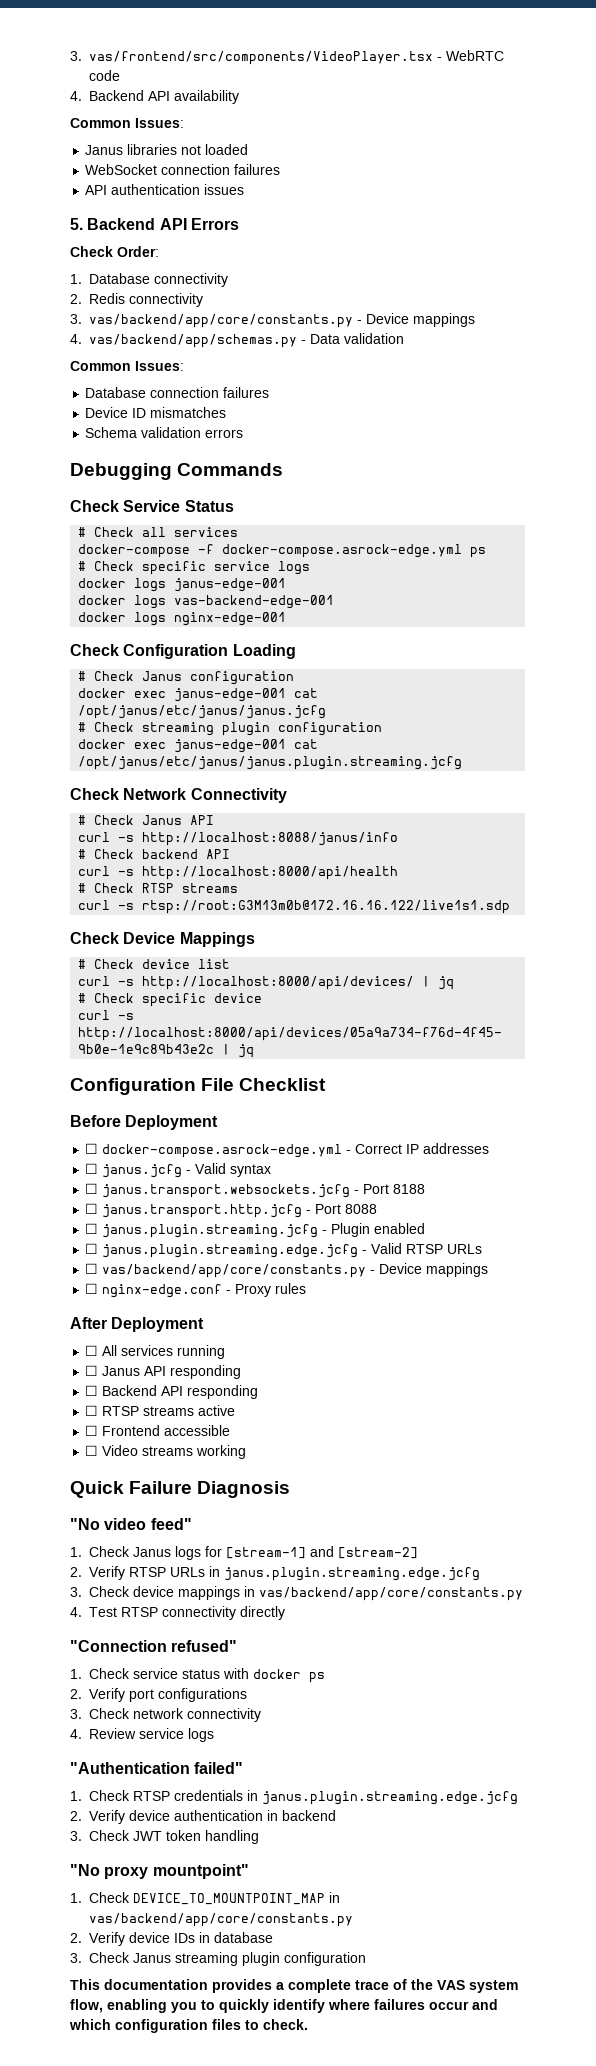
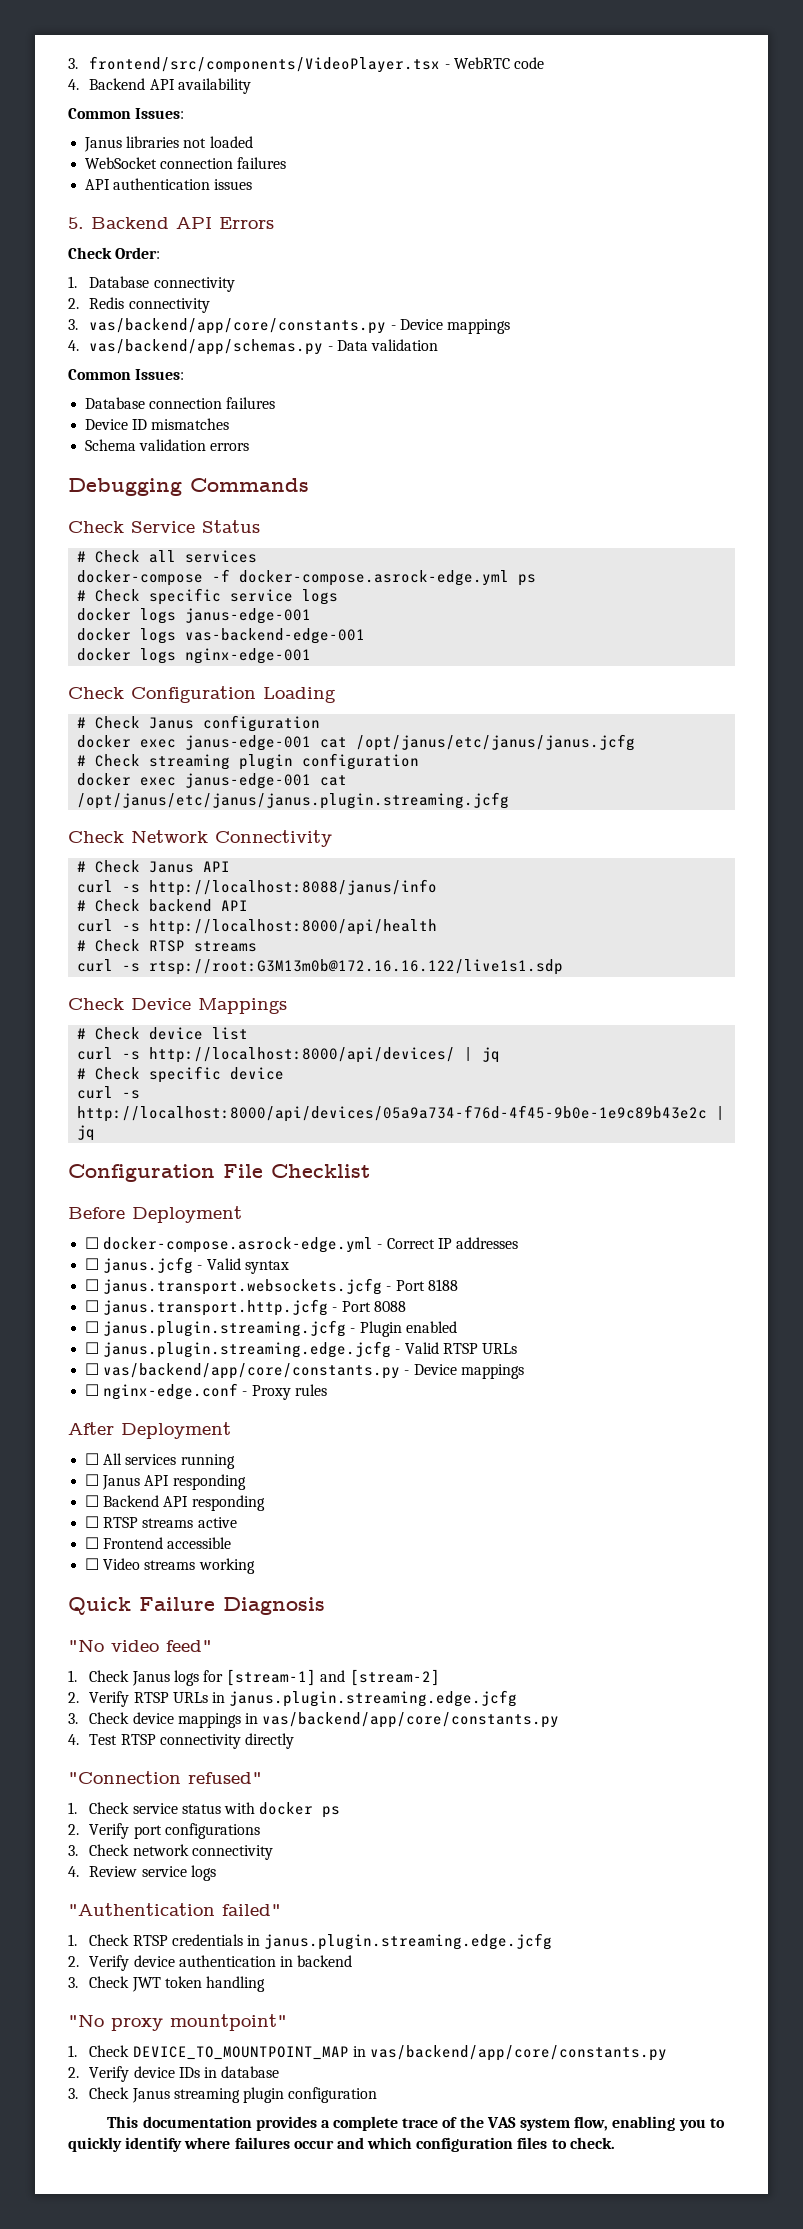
- 3. vas/frontend/src/components/VideoPlayer.tsx - WebRTC code
+ 3. frontend/src/components/VideoPlayer.tsx - WebRTC code

